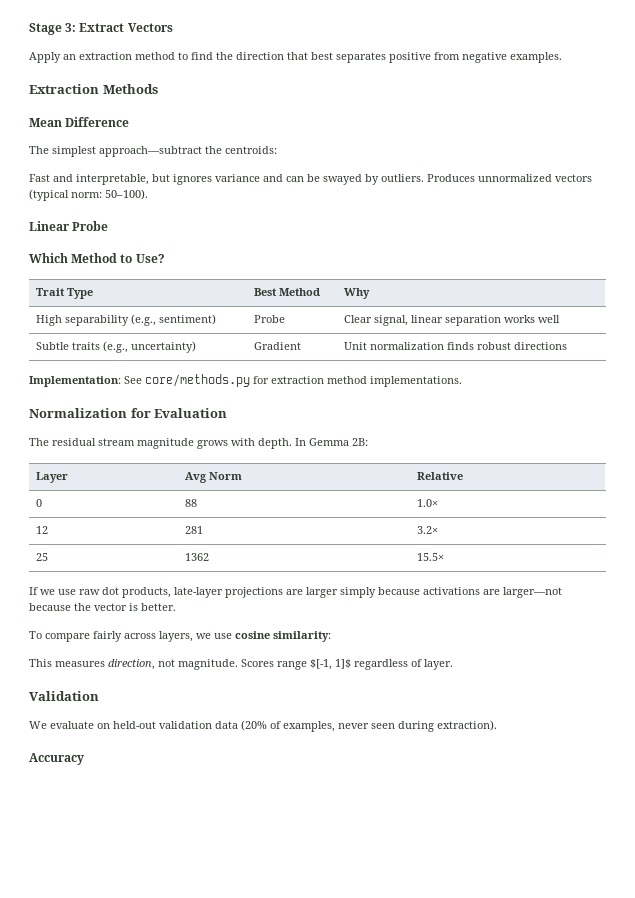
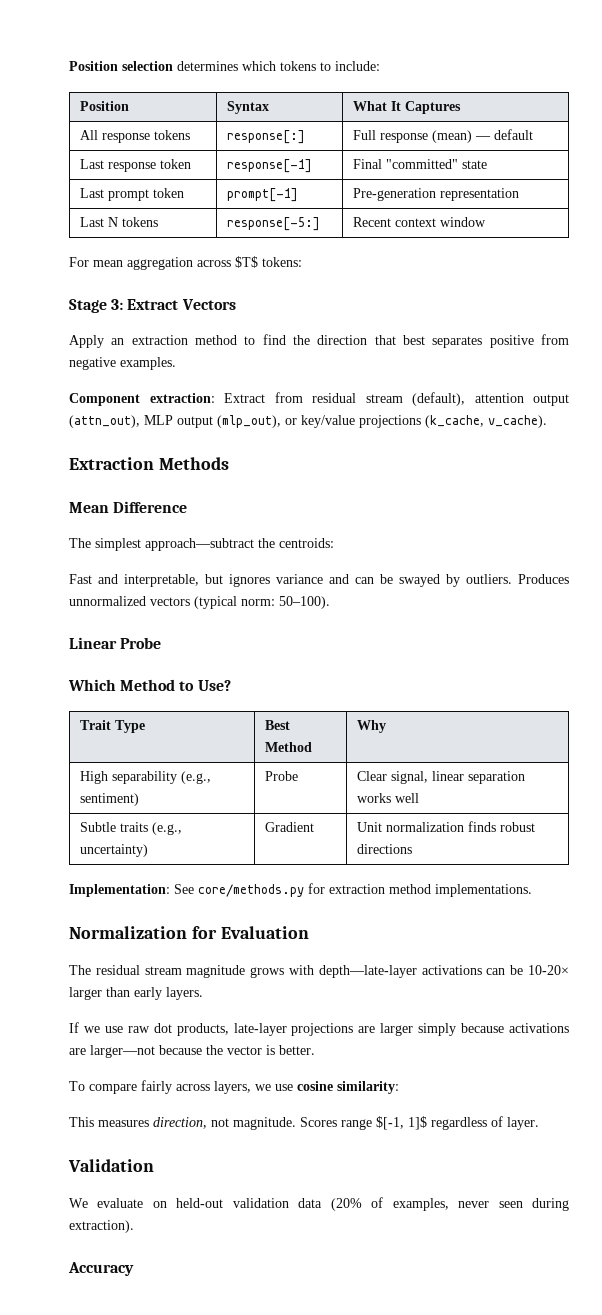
+ Position selection determines which tokens to include:
+ Position | Syntax | What It Captures
+ All response tokens | response[:] | Full response (mean) — default
+ Last response token | response[-1] | Final "committed" state
+ Last prompt token | prompt[-1] | Pre-generation representation
+ Last N tokens | response[-5:] | Recent context window
+ For mean aggregation across $T$ tokens:
+ Component extraction: Extract from residual stream (default), attention output (attn_out), MLP output (mlp_out), or key/value projections (k_cache, v_cache).
- The residual stream magnitude grows with depth. In Gemma 2B:
- Layer | Avg Norm | Relative
- 0 | 88 | 1.0×
- 12 | 281 | 3.2×
- 25 | 1362 | 15.5×
+ The residual stream magnitude grows with depth—late-layer activations can be 10-20× larger than early layers.

